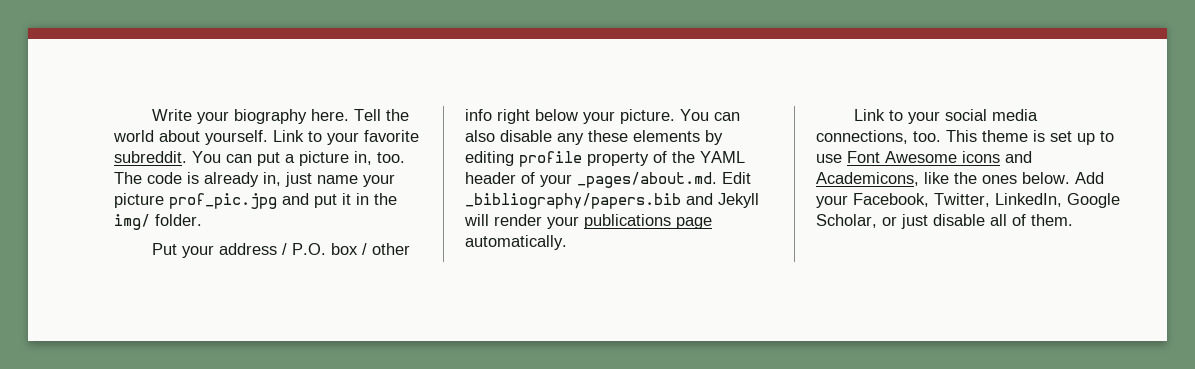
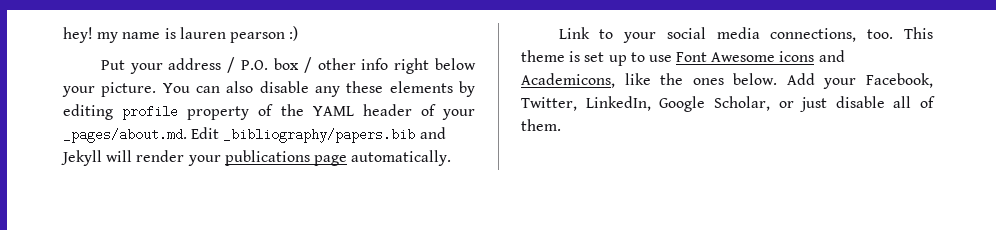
- Write your biography here. Tell the world about yourself. Link to your favorite subreddit. You can put a picture in, too. The code is already in, just name your picture prof_pic.jpg and put it in the img/ folder.
+ hey! my name is lauren pearson :)

